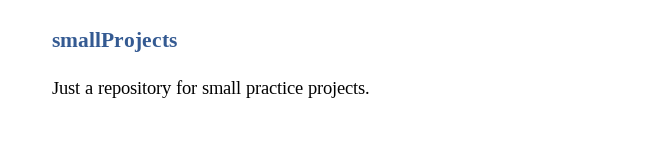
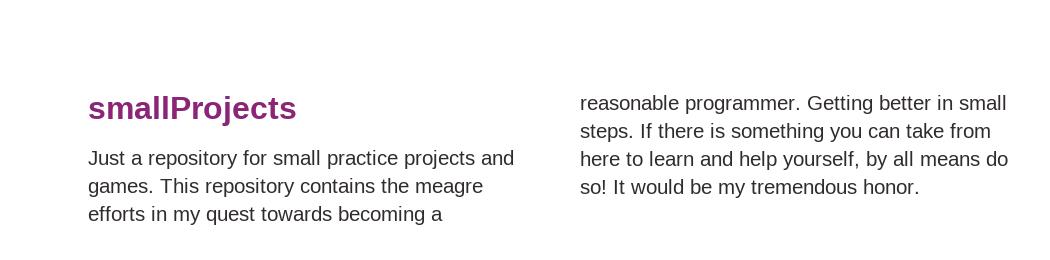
- Just a repository for small practice projects.
+ Just a repository for small practice projects and games. This repository contains the meagre efforts in my quest towards becoming a reasonable programmer. Getting better in small steps. If there is something you can take from here to learn and help yourself, by all means do so! It would be my tremendous honor.

